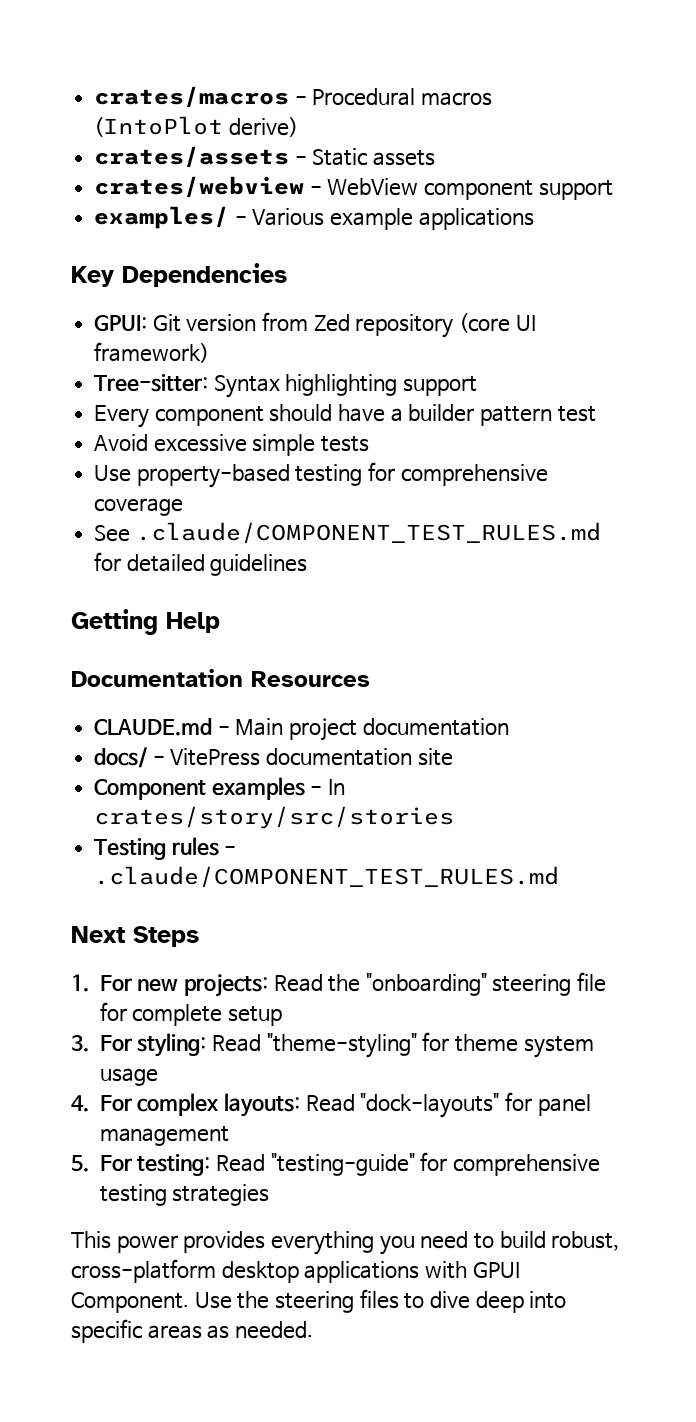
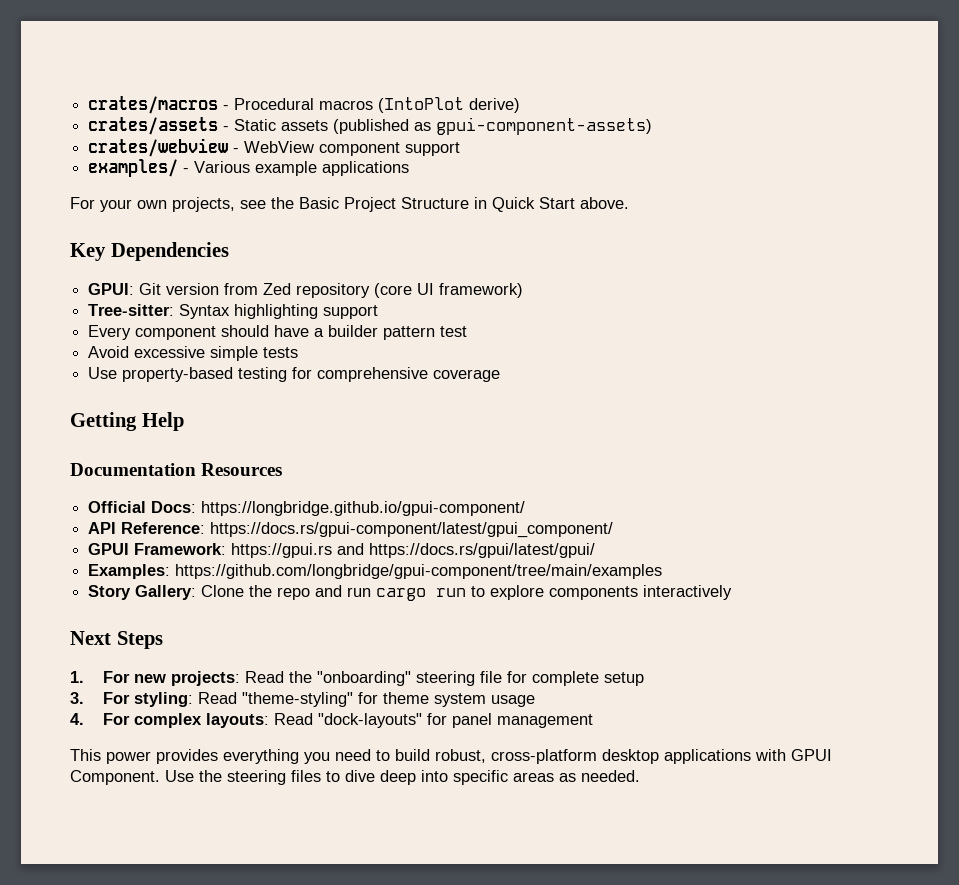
- crates/assets - Static assets
+ crates/assets - Static assets (published as gpui-component-assets)
+ For your own projects, see the Basic Project Structure in Quick Start above.
- See .claude/COMPONENT_TEST_RULES.md for detailed guidelines
- CLAUDE.md - Main project documentation
- docs/ - VitePress documentation site
- Component examples - In crates/story/src/stories
- Testing rules - .claude/COMPONENT_TEST_RULES.md
+ Official Docs: https://longbridge.github.io/gpui-component/
+ API Reference: https://docs.rs/gpui-component/latest/gpui_component/
+ GPUI Framework: https://gpui.rs and https://docs.rs/gpui/latest/gpui/
+ Examples: https://github.com/longbridge/gpui-component/tree/main/examples
+ Story Gallery: Clone the repo and run cargo run to explore components interactively
- 5. For testing: Read "testing-guide" for comprehensive testing strategies

